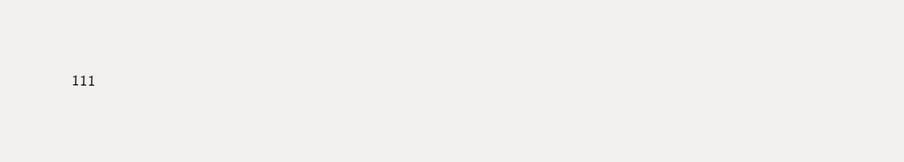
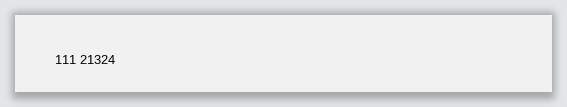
- 111
+ 111 21324

